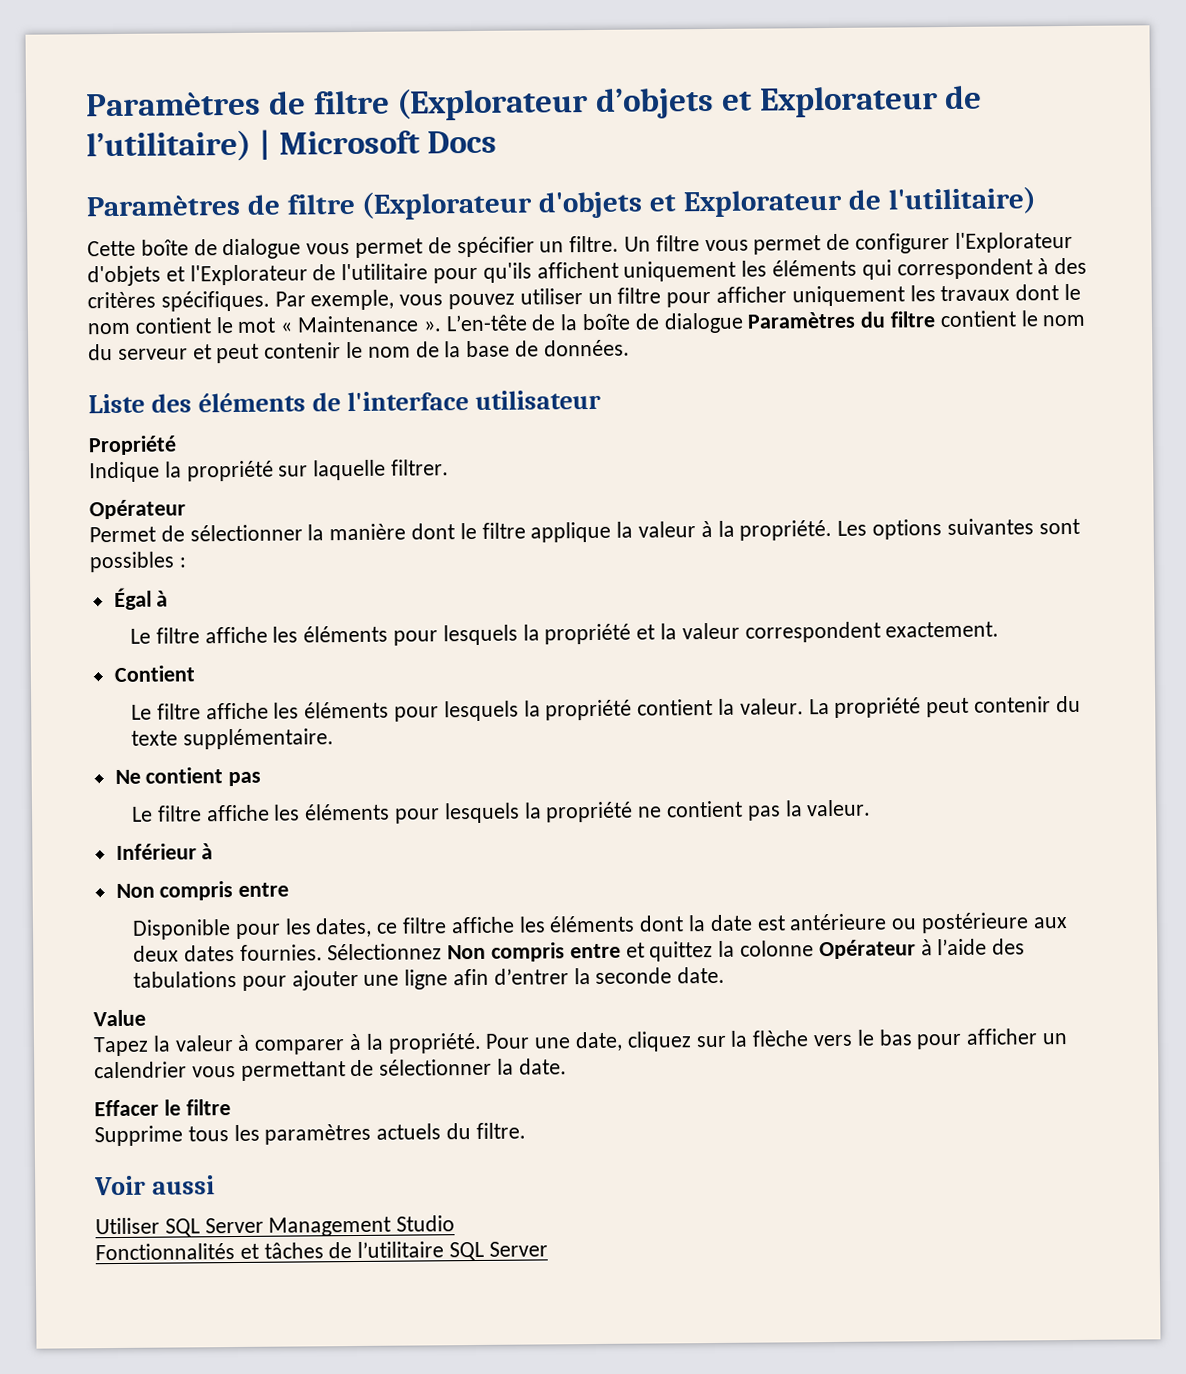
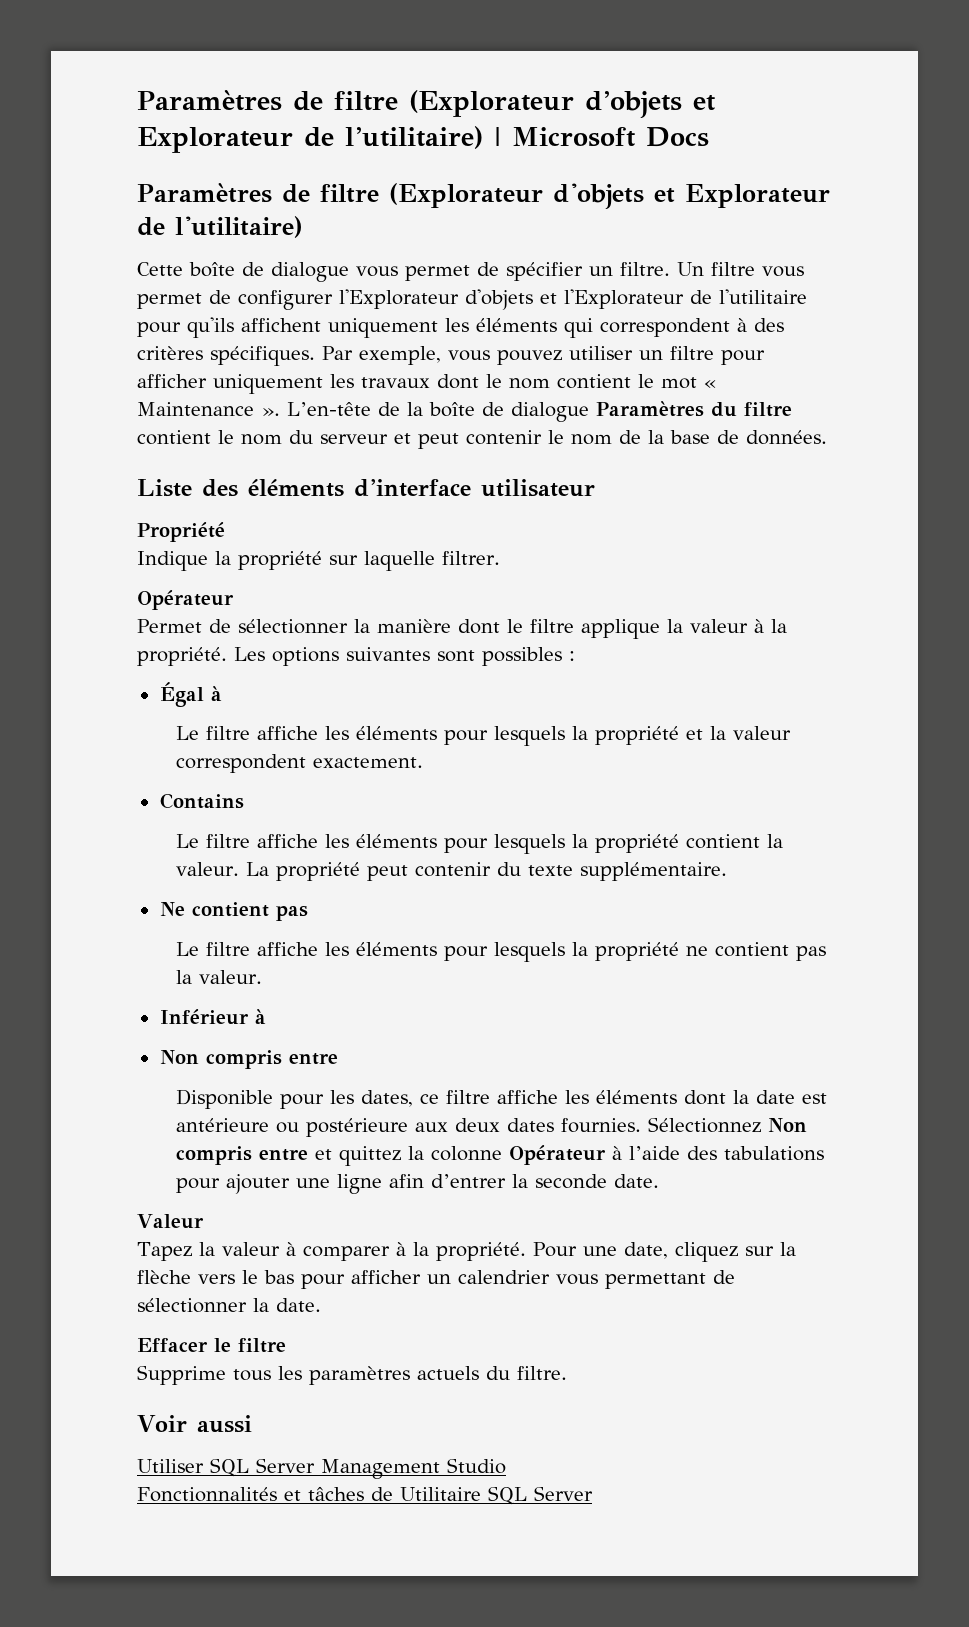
- Liste des éléments de l'interface utilisateur
+ Liste des éléments d’interface utilisateur
- Contient
+ Contains
- Value
+ Valeur
- Fonctionnalités et tâches de l’utilitaire SQL Server
+ Fonctionnalités et tâches de Utilitaire SQL Server

